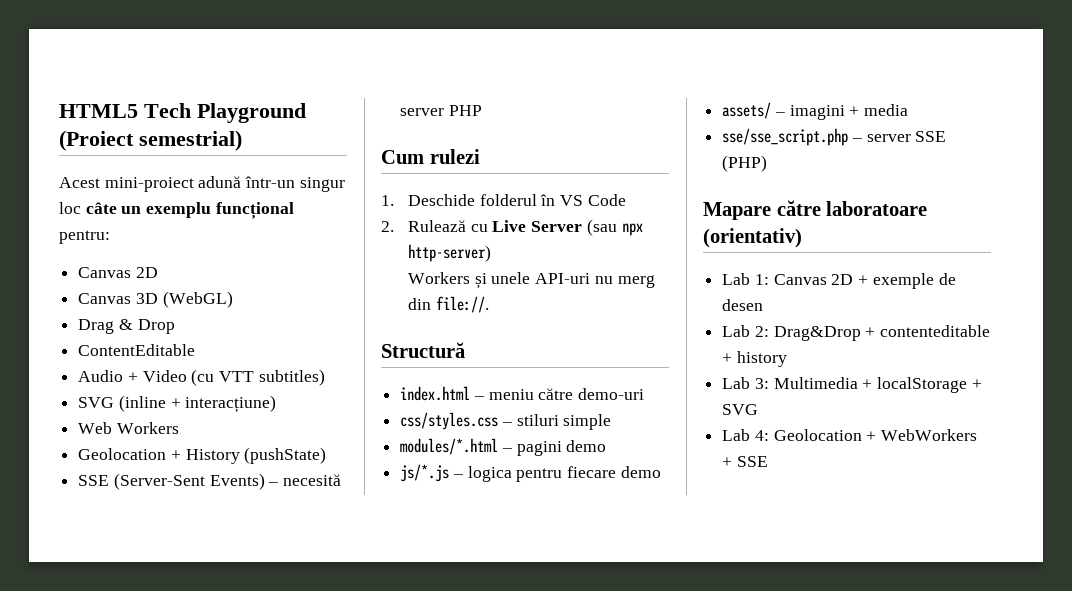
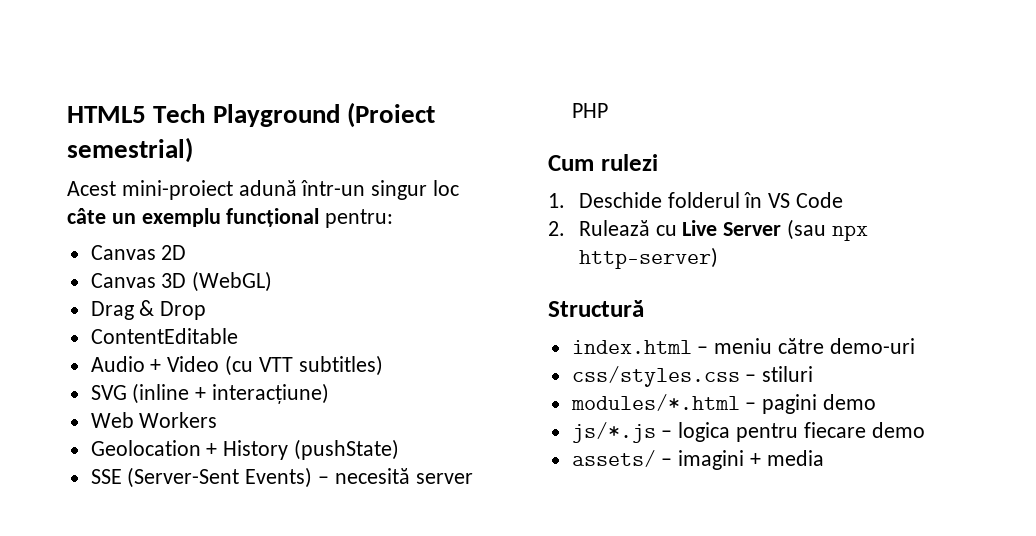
- Workers și unele API-uri nu merg din file://.
- css/styles.css – stiluri simple
+ css/styles.css – stiluri
- sse/sse_script.php – server SSE (PHP)
- Mapare către laboratoare (orientativ)
- Lab 1: Canvas 2D + exemple de desen
- Lab 2: Drag&Drop + contenteditable + history
- Lab 3: Multimedia + localStorage + SVG
- Lab 4: Geolocation + WebWorkers + SSE

